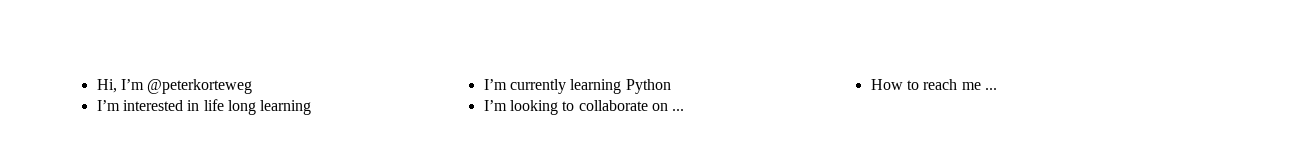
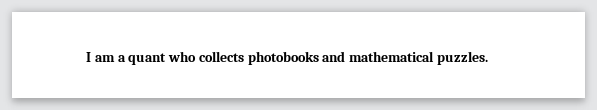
- Hi, I’m @peterkorteweg
- I’m interested in life long learning
- I’m currently learning Python
- I’m looking to collaborate on ...
- How to reach me ...
+ I am a quant who collects photobooks and mathematical puzzles.

